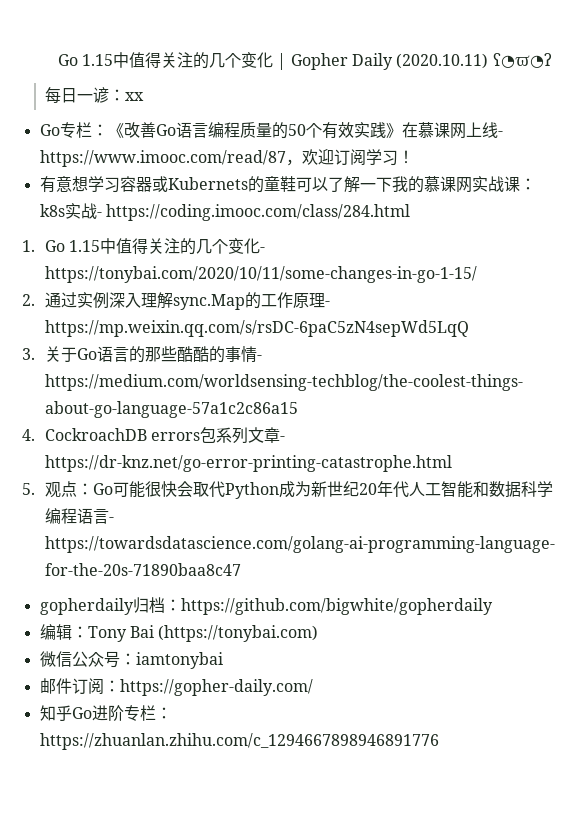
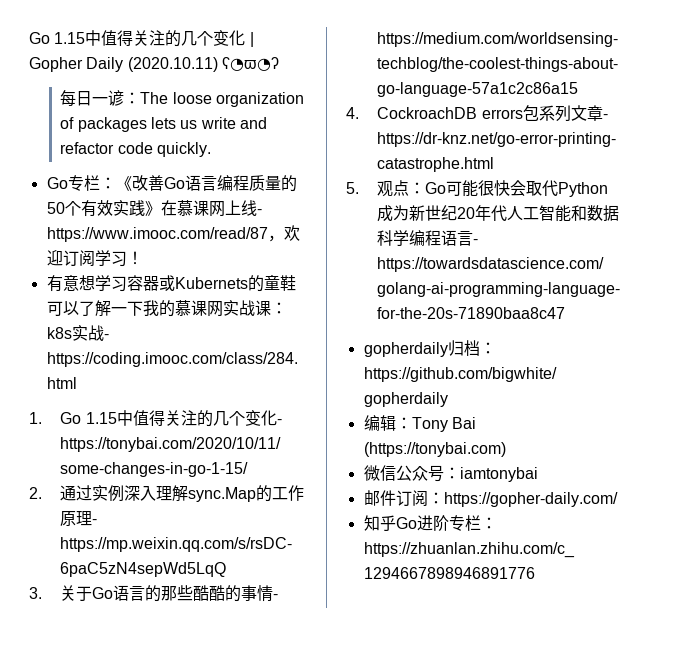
- 每日一谚：xx
+ 每日一谚：The loose organization of packages lets us write and refactor code quickly.

